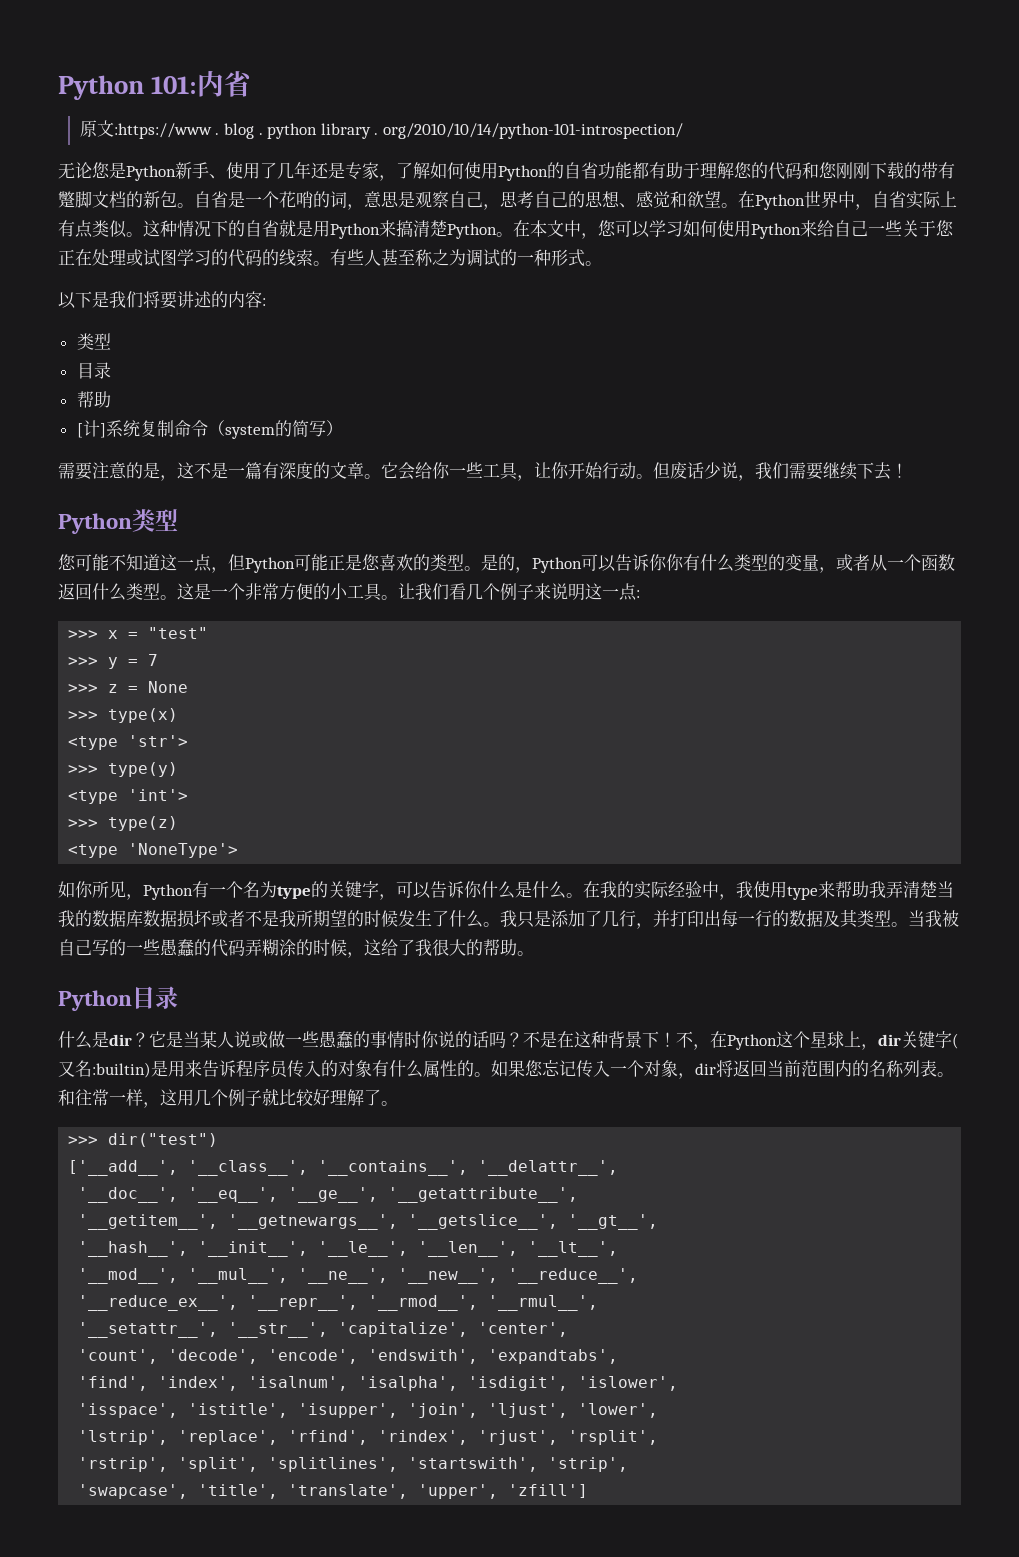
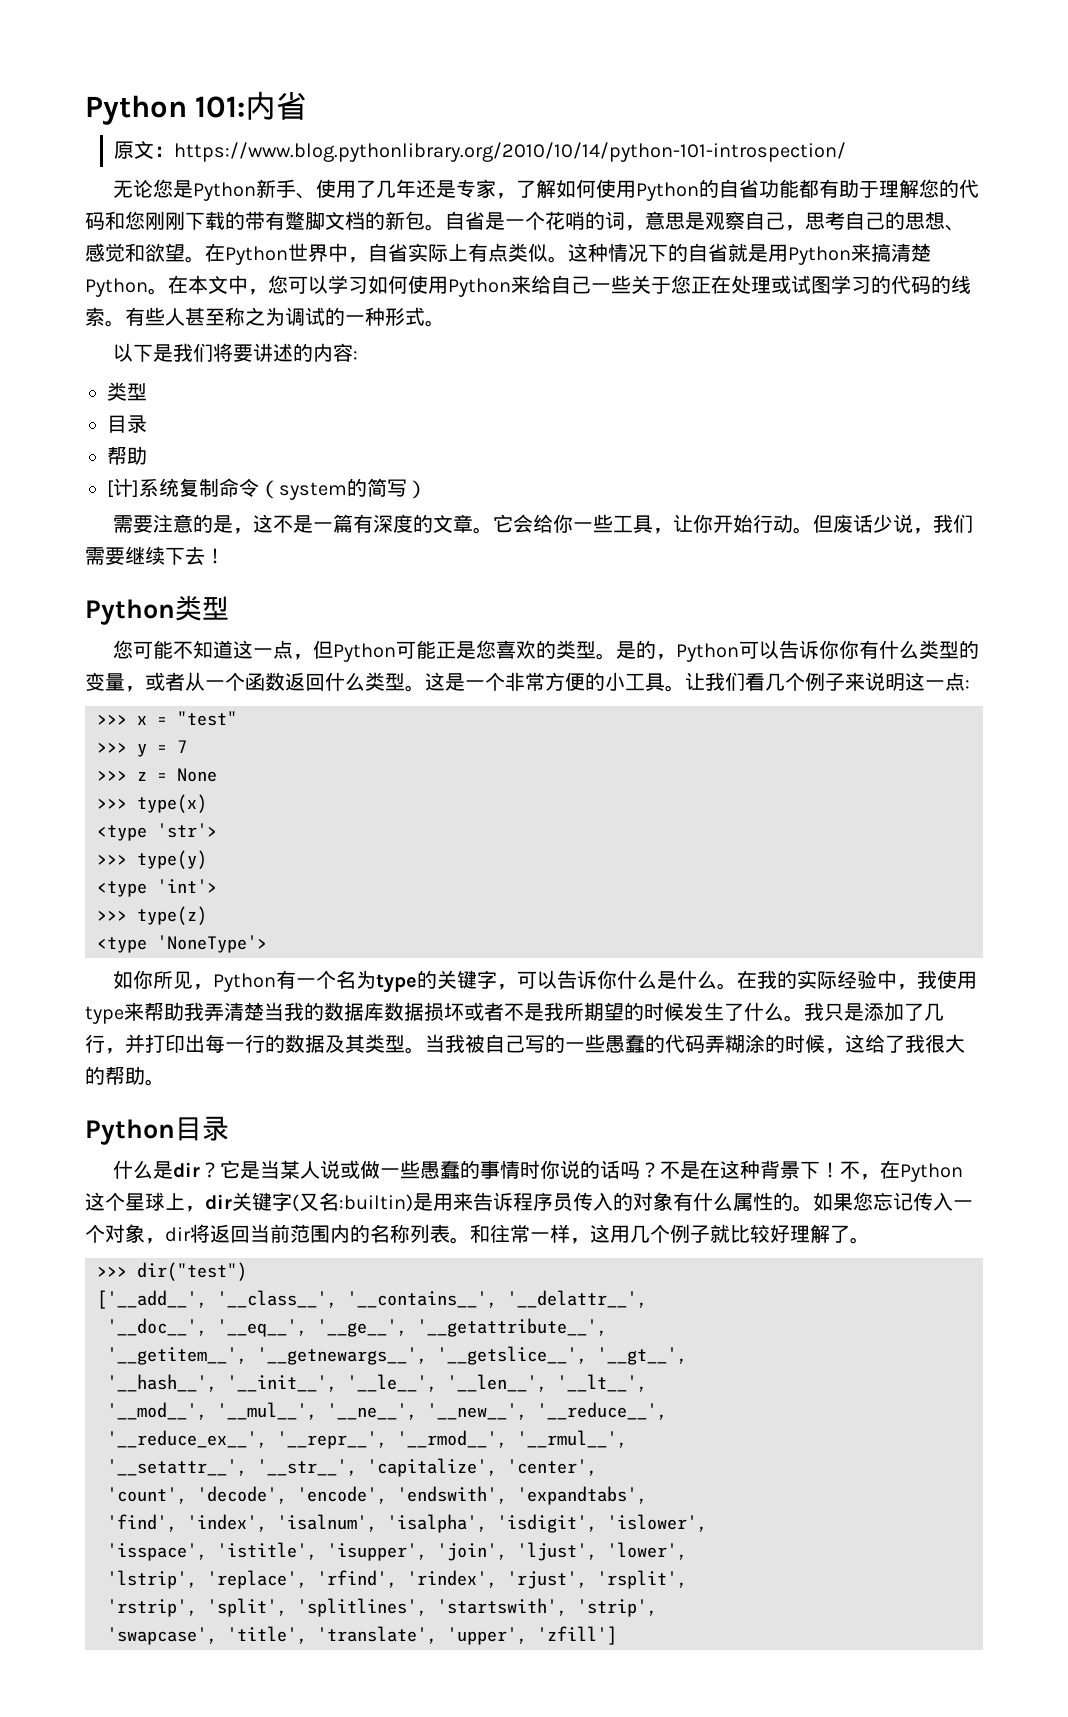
- 原文:https://www . blog . python library . org/2010/10/14/python-101-introspection/
+ 原文：https://www.blog.pythonlibrary.org/2010/10/14/python-101-introspection/

